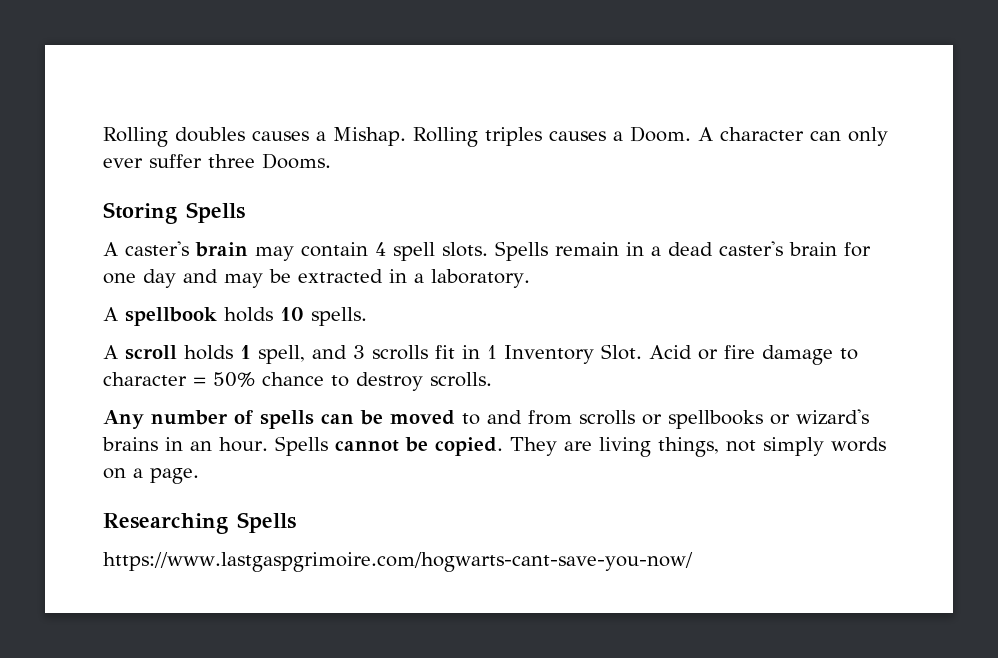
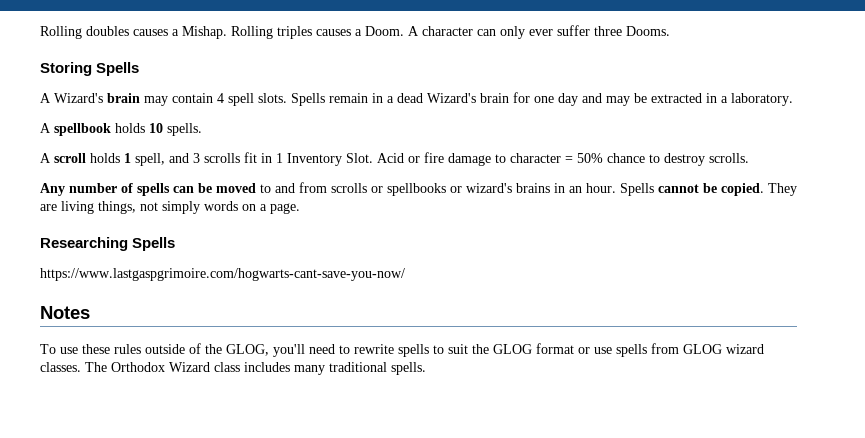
- A caster's brain may contain 4 spell slots.
+ A Wizard's brain may contain 4 spell slots.
- Spells remain in a dead caster's brain for one day and may be extracted in a laboratory.
+ Spells remain in a dead Wizard's brain for one day and may be extracted in a laboratory.
+ Notes
+ To use these rules outside of the GLOG, you'll need to rewrite spells to suit the GLOG format or use spells from GLOG wizard classes. The Orthodox Wizard class includes many traditional spells.

